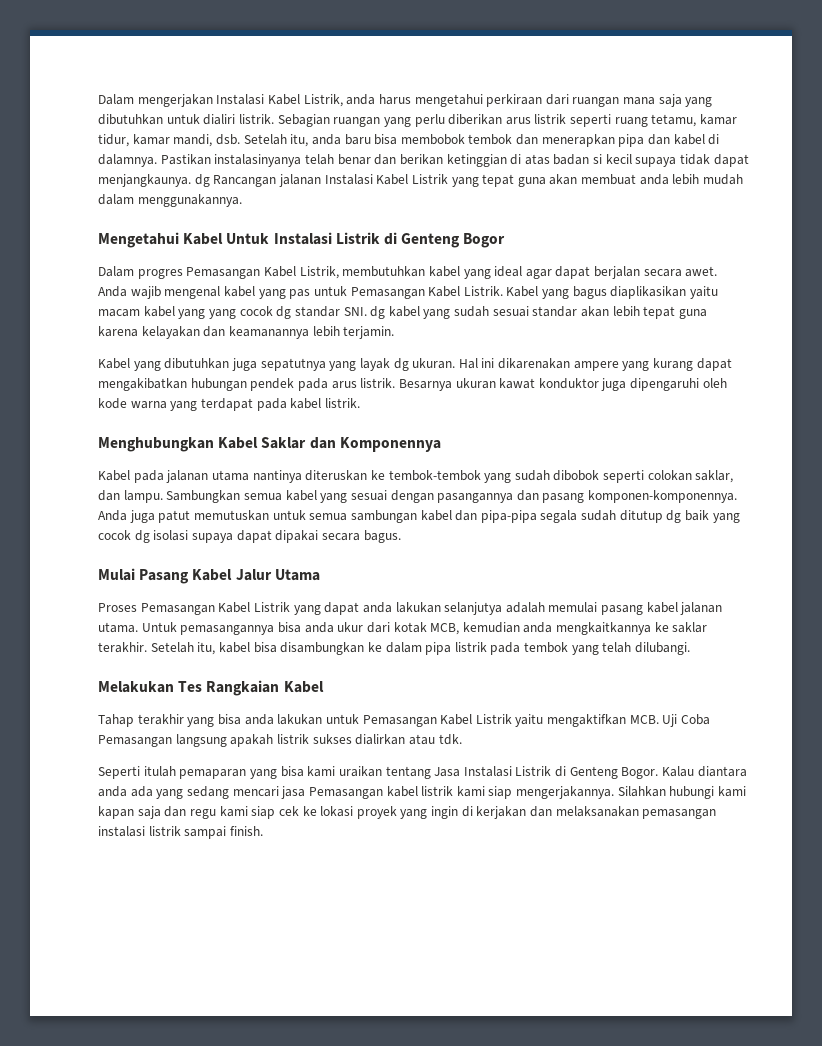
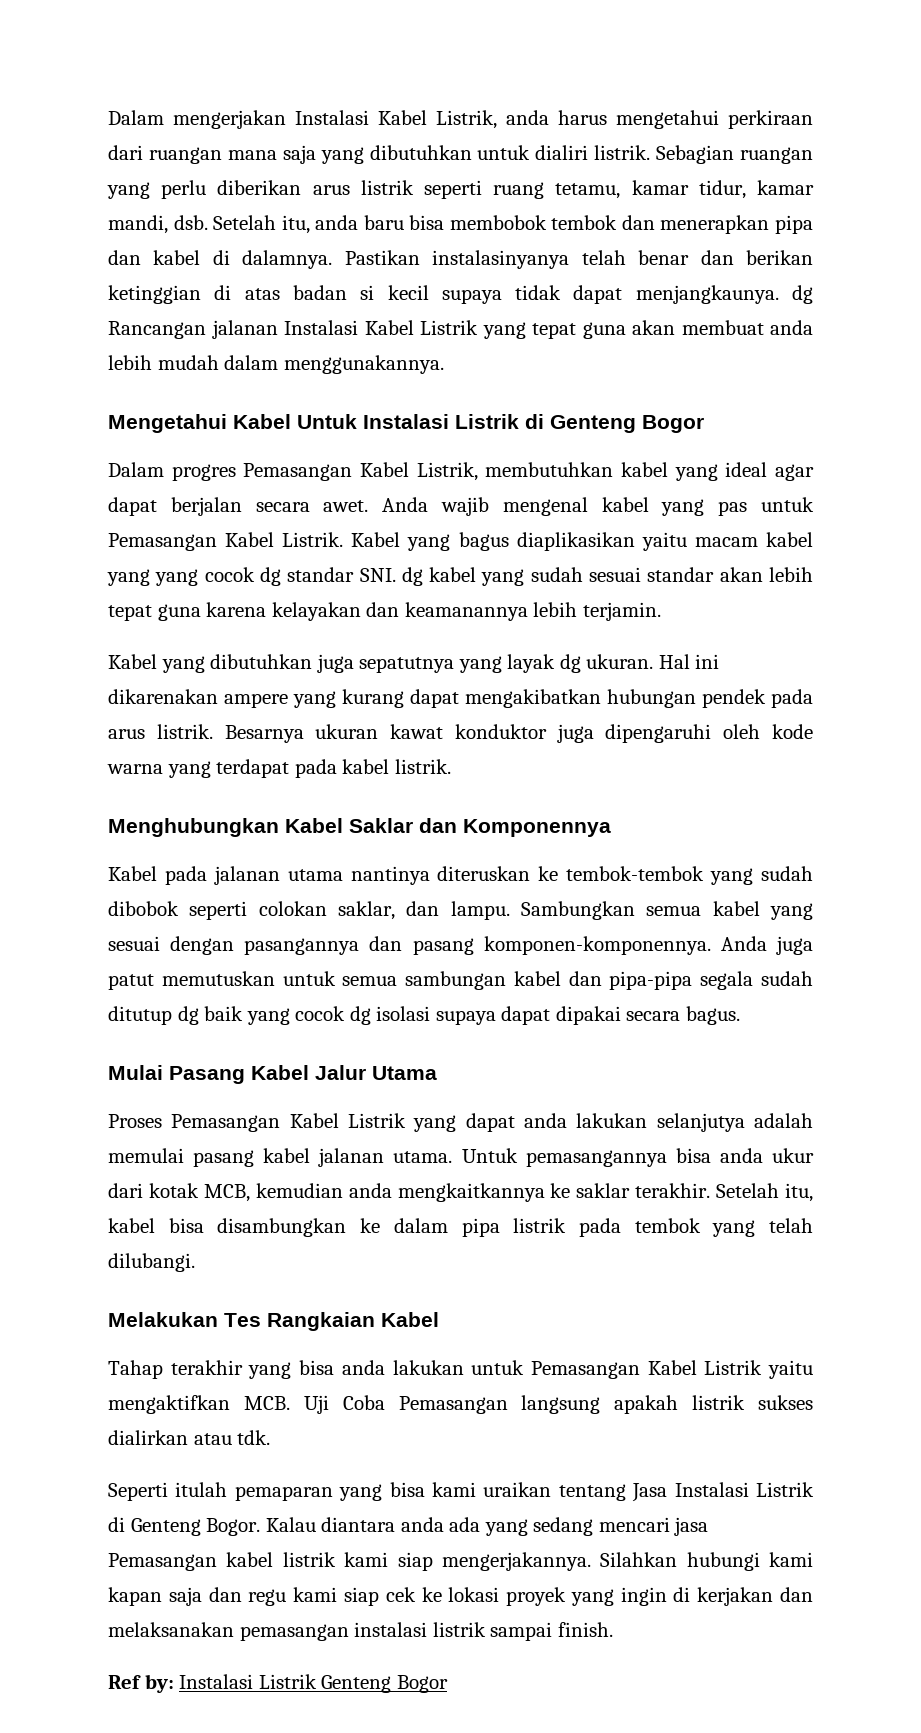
+ Ref by: Instalasi Listrik Genteng Bogor

